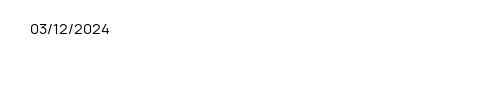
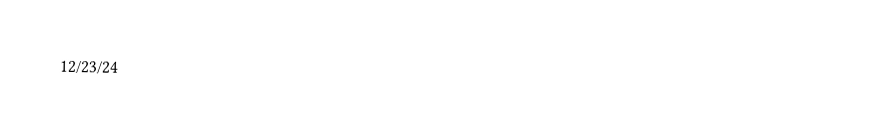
- 03/12/2024
+ 12/23/24

